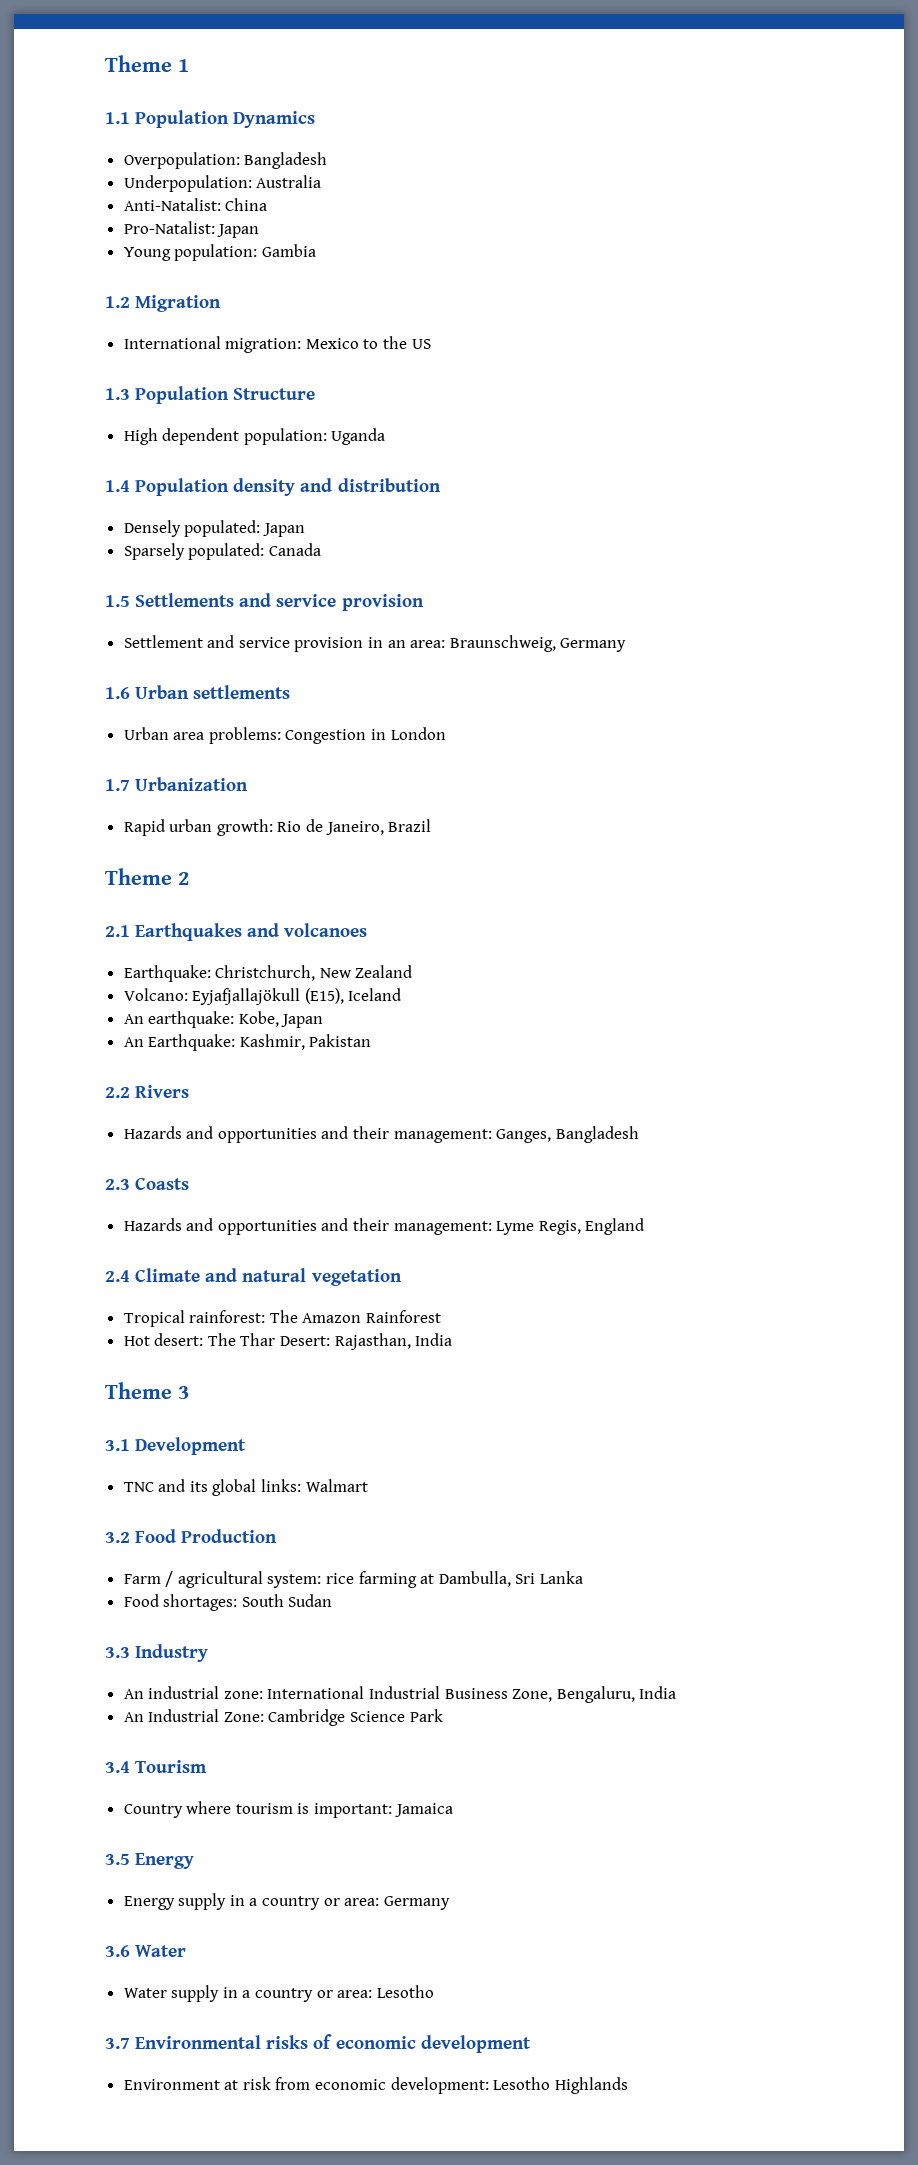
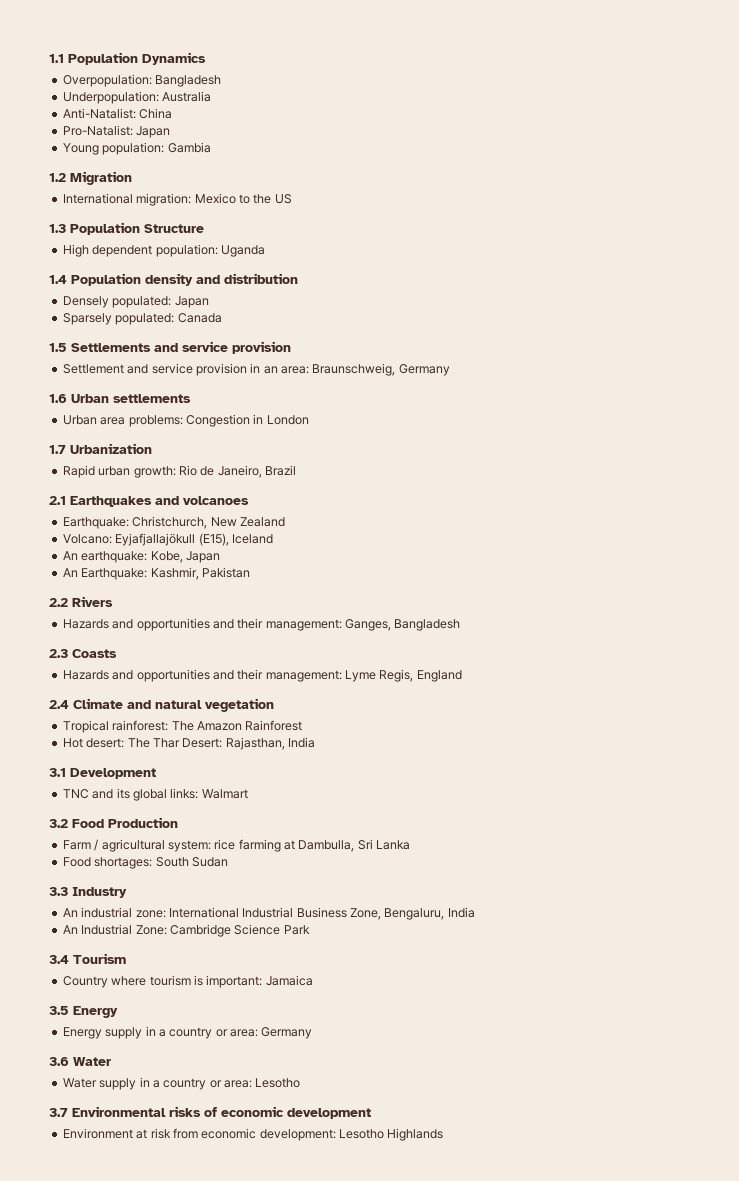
- Theme 1
- Theme 2
- Theme 3

